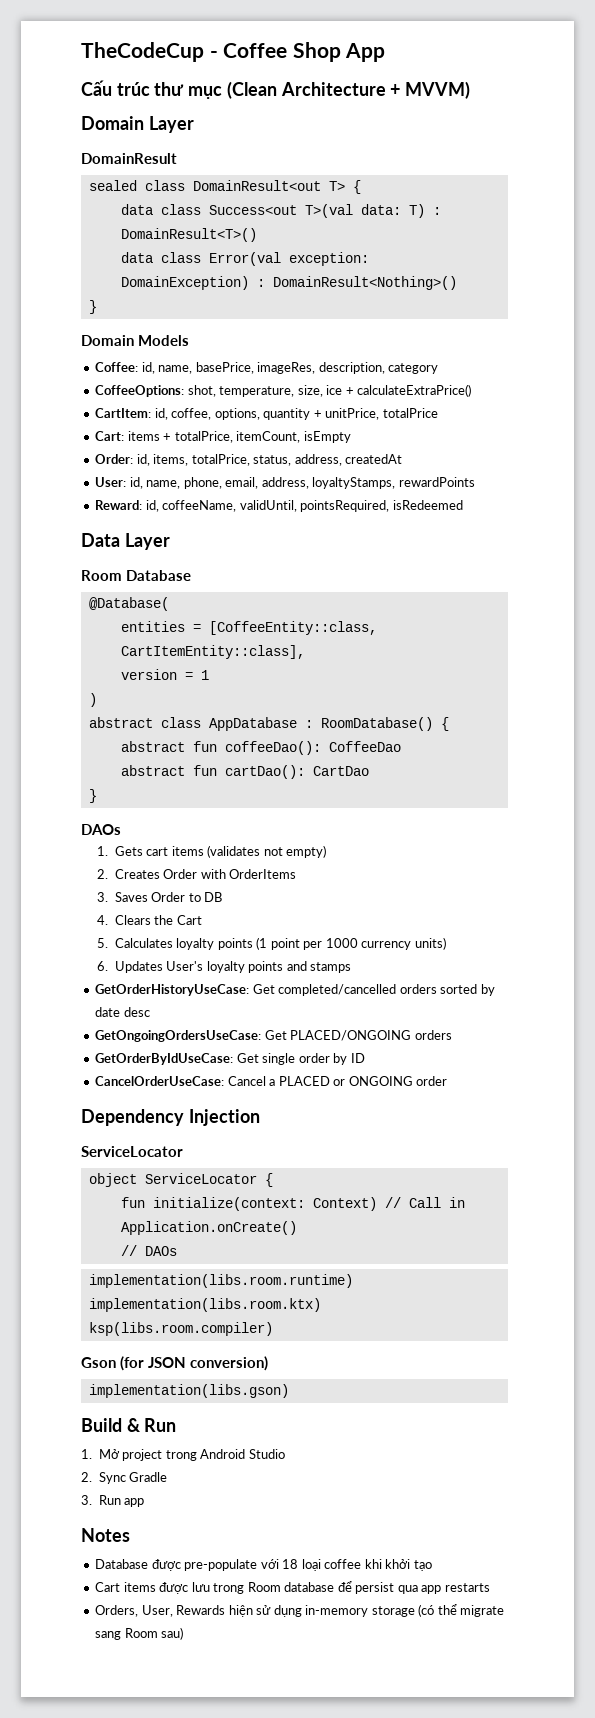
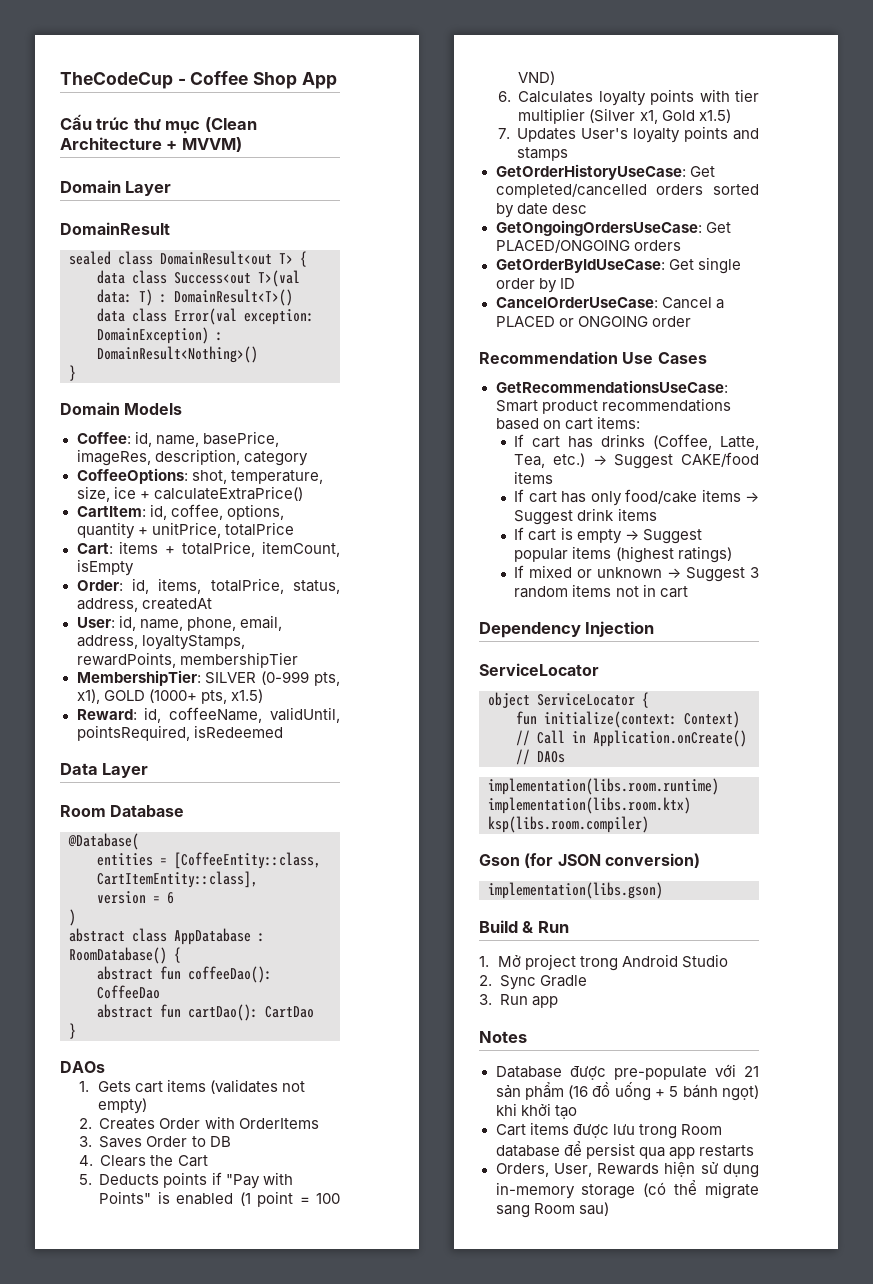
- User: id, name, phone, email, address, loyaltyStamps, rewardPoints
+ User: id, name, phone, email, address, loyaltyStamps, rewardPoints, membershipTier
+ MembershipTier: SILVER (0-999 pts, x1), GOLD (1000+ pts, x1.5)
- version = 1
+ version = 6
- 5. Calculates loyalty points (1 point per 1000 currency units)
- 6. Updates User's loyalty points and stamps
+ 5. Deducts points if "Pay with Points" is enabled (1 point = 100 VND)
+ 6. Calculates loyalty points with tier multiplier (Silver x1, Gold x1.5)
+ 7. Updates User's loyalty points and stamps
+ Recommendation Use Cases
+ GetRecommendationsUseCase: Smart product recommendations based on cart items:
+ If cart has drinks (Coffee, Latte, Tea, etc.) → Suggest CAKE/food items
+ If cart has only food/cake items → Suggest drink items
+ If cart is empty → Suggest popular items (highest ratings)
+ If mixed or unknown → Suggest 3 random items not in cart
- Database được pre-populate với 18 loại coffee khi khởi tạo
+ Database được pre-populate với 21 sản phẩm (16 đồ uống + 5 bánh ngọt) khi khởi tạo

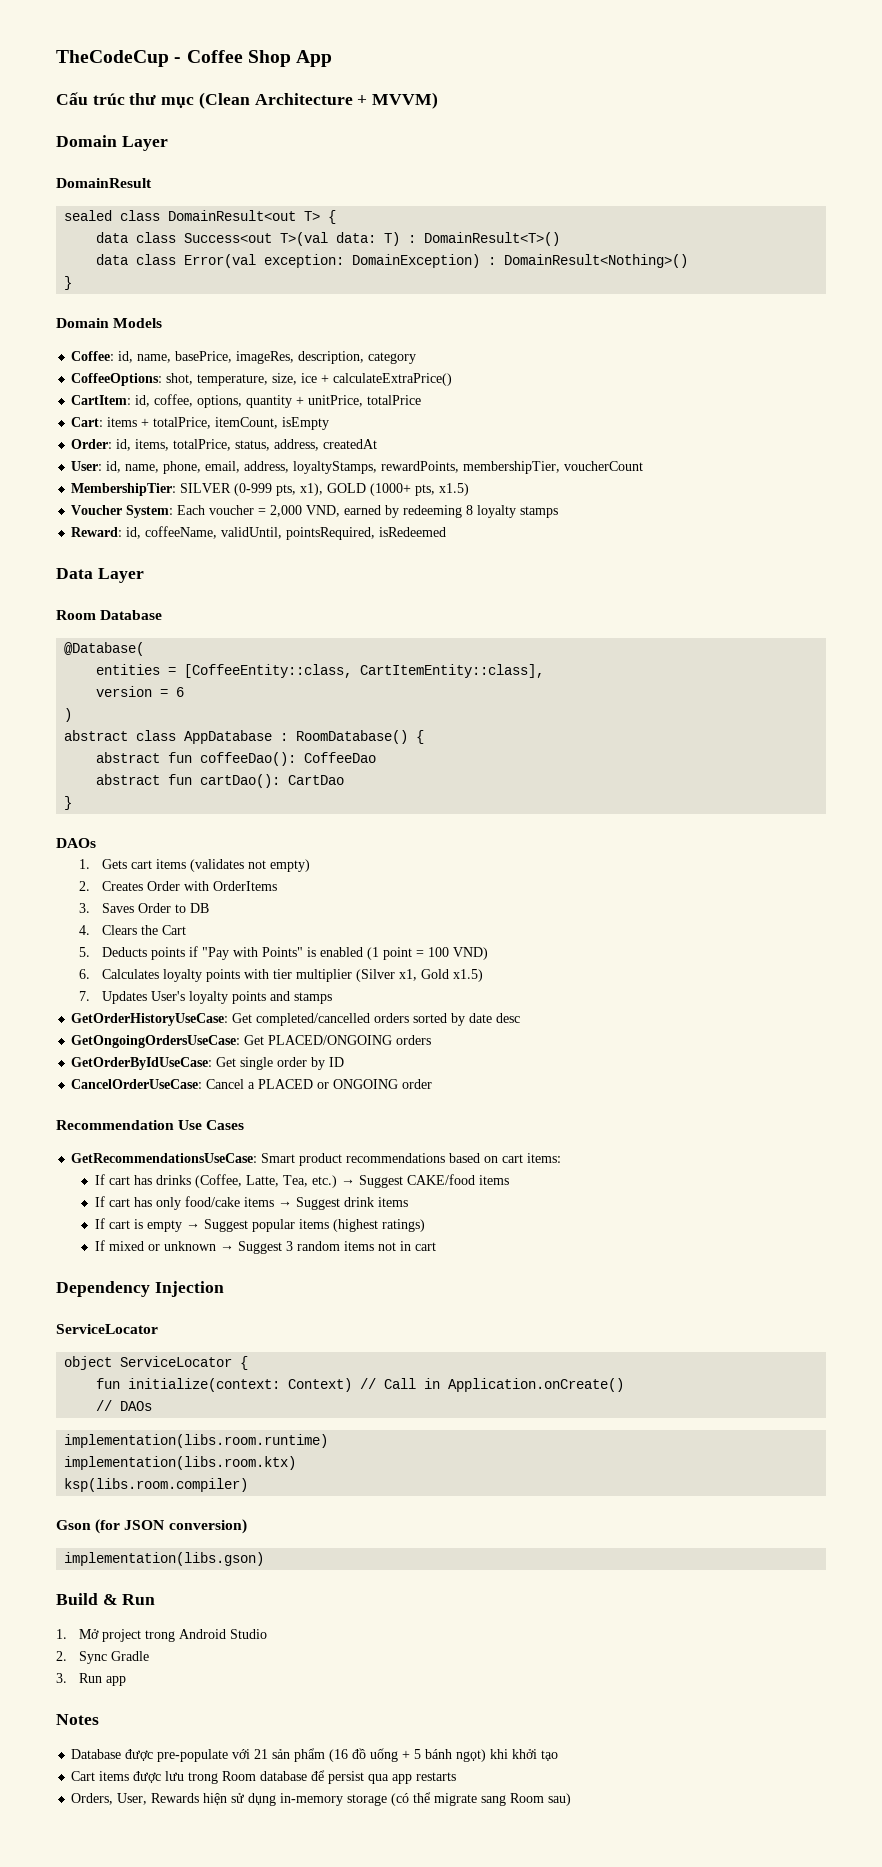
- User: id, name, phone, email, address, loyaltyStamps, rewardPoints, membershipTier
+ User: id, name, phone, email, address, loyaltyStamps, rewardPoints, membershipTier, voucherCount
+ Voucher System: Each voucher = 2,000 VND, earned by redeeming 8 loyalty stamps

